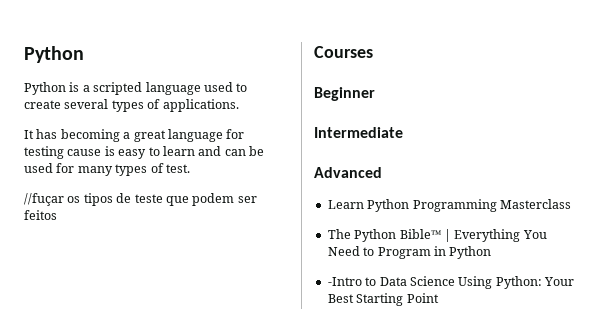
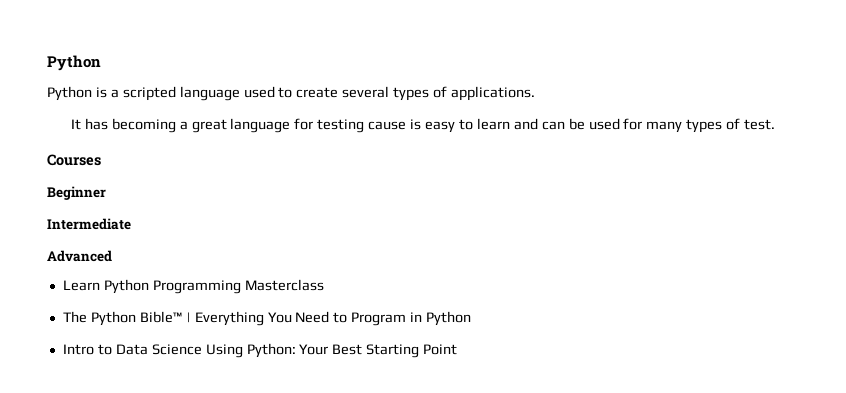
- //fuçar os tipos de teste que podem ser feitos
- -Intro to Data Science Using Python: Your Best Starting Point
+ Intro to Data Science Using Python: Your Best Starting Point

